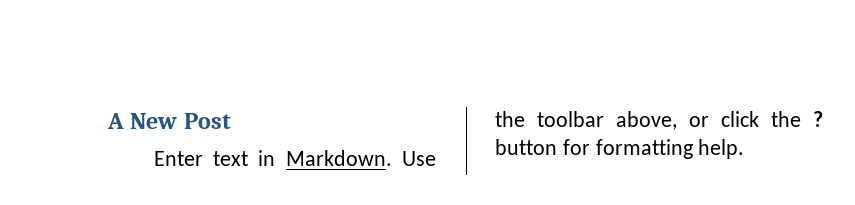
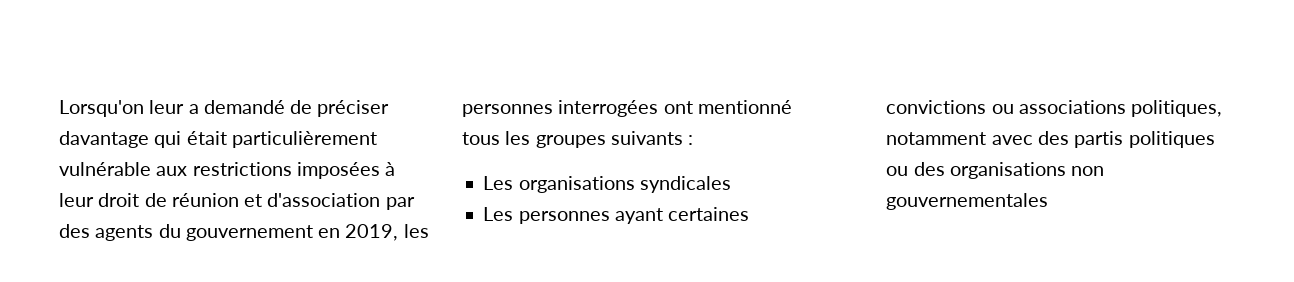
- A New Post
- Enter text in Markdown. Use the toolbar above, or click the ? button for formatting help.
+ Lorsqu'on leur a demandé de préciser davantage qui était particulièrement vulnérable aux restrictions imposées à leur droit de réunion et d'association par des agents du gouvernement en 2019, les personnes interrogées ont mentionné tous les groupes suivants :
+ Les organisations syndicales
+ Les personnes ayant certaines convictions ou associations politiques, notamment avec des partis politiques ou des organisations non gouvernementales

